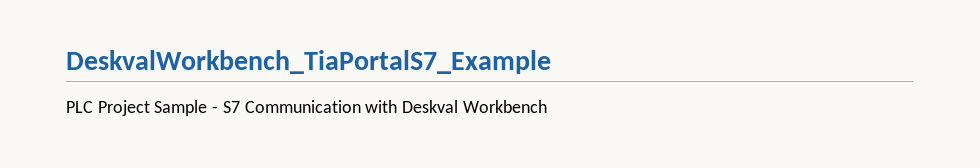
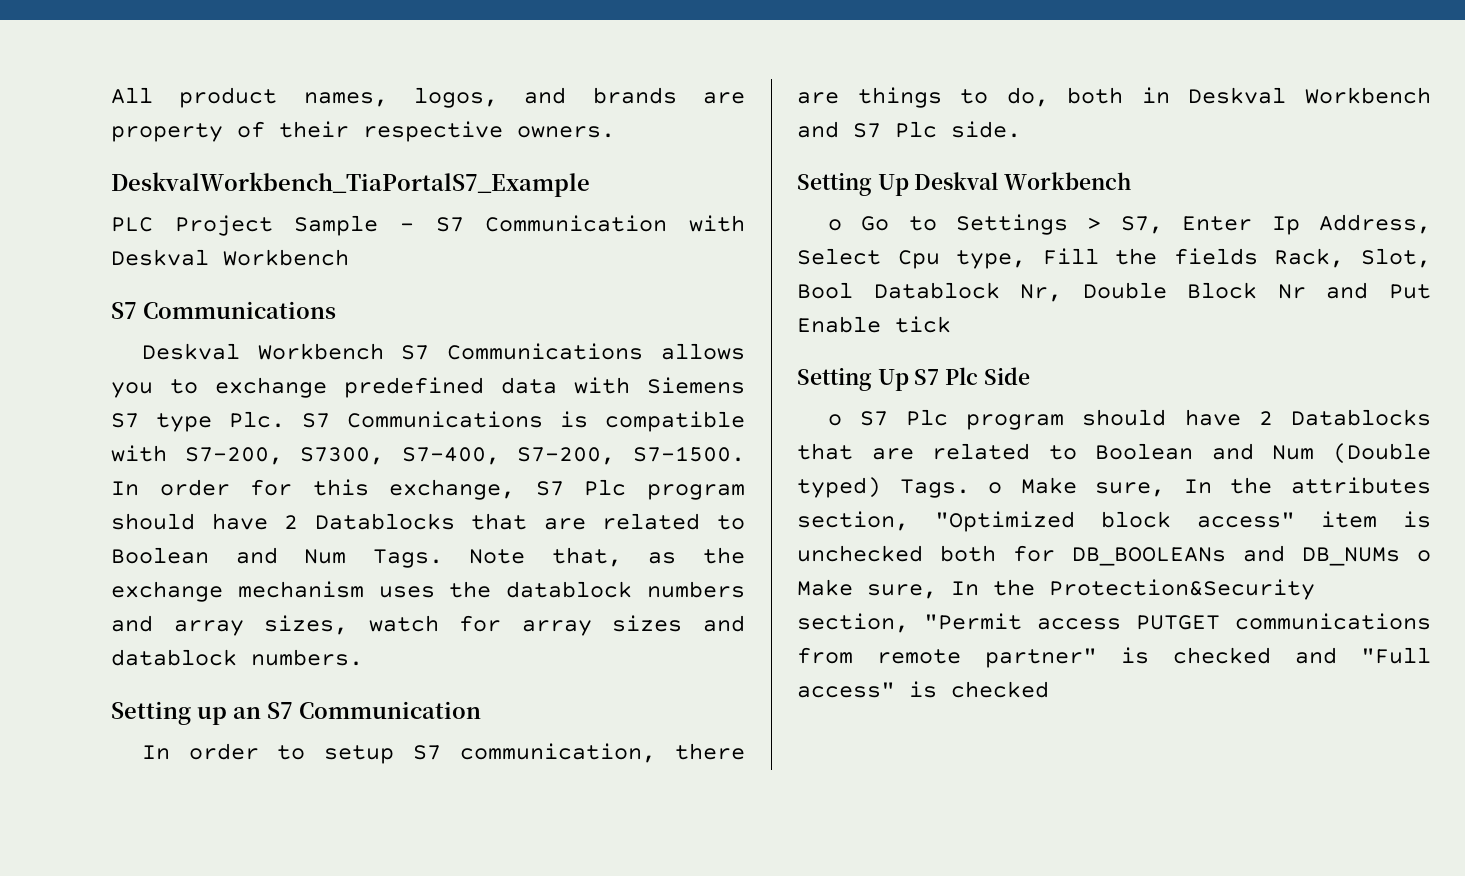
+ All product names, logos, and brands are property of their respective owners.
  PLC Project Sample - S7 Communication with Deskval Workbench
+ S7 Communications
+ Deskval Workbench S7 Communications allows you to exchange predefined data with Siemens S7 type Plc. S7 Communications is compatible with S7-200, S7300, S7-400, S7-200, S7-1500. In order for this exchange, S7 Plc program should have 2 Datablocks that are related to Boolean and Num Tags. Note that, as the exchange mechanism uses the datablock numbers and array sizes, watch for array sizes and datablock numbers.
+ Setting up an S7 Communication
+ In order to setup S7 communication, there are things to do, both in Deskval Workbench and S7 Plc side.
+ Setting Up Deskval Workbench
+ o Go to Settings > S7, Enter Ip Address, Select Cpu type, Fill the fields Rack, Slot, Bool Datablock Nr, Double Block Nr and Put Enable tick
+ Setting Up S7 Plc Side
+ o S7 Plc program should have 2 Datablocks that are related to Boolean and Num (Double typed) Tags. o Make sure, In the attributes section, "Optimized block access" item is unchecked both for DB_BOOLEANs and DB_NUMs o Make sure, In the Protection&Security section, "Permit access PUTGET communications from remote partner" is checked and "Full access" is checked

